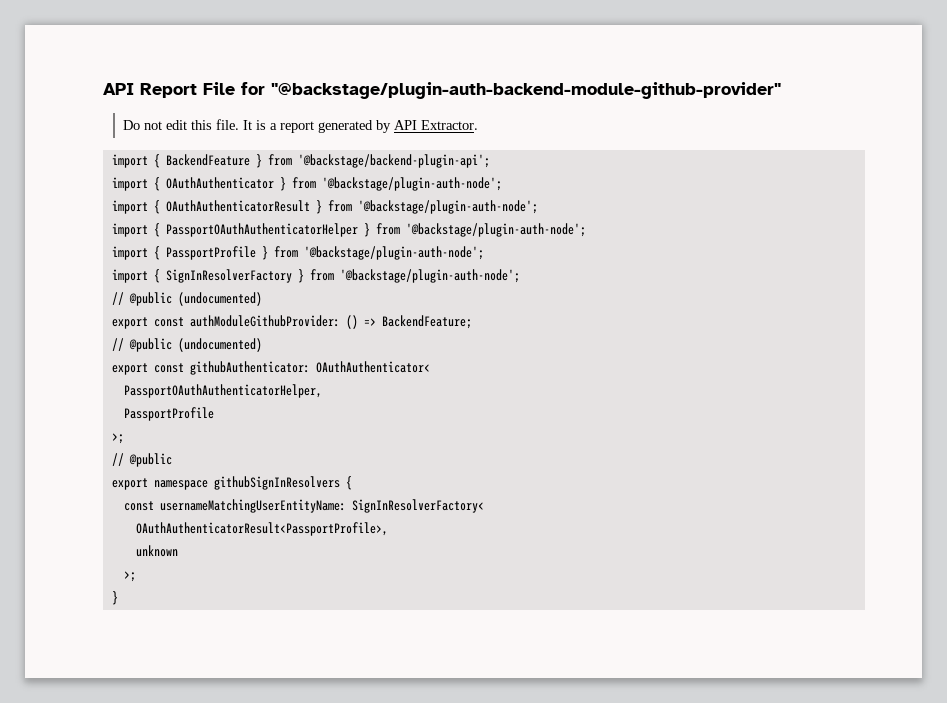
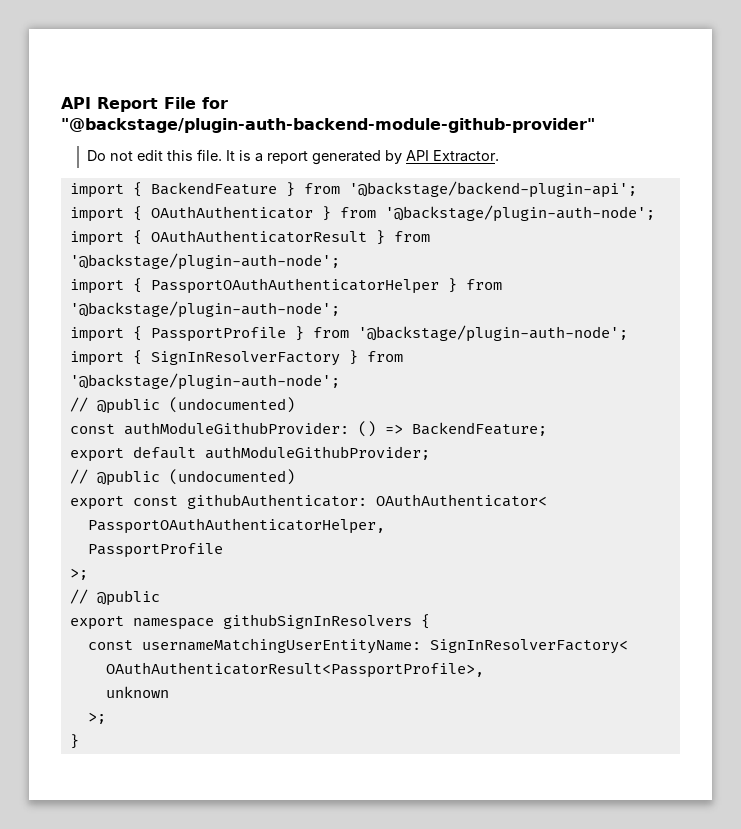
- export const authModuleGithubProvider: () => BackendFeature;
+ const authModuleGithubProvider: () => BackendFeature;
+ export default authModuleGithubProvider;

